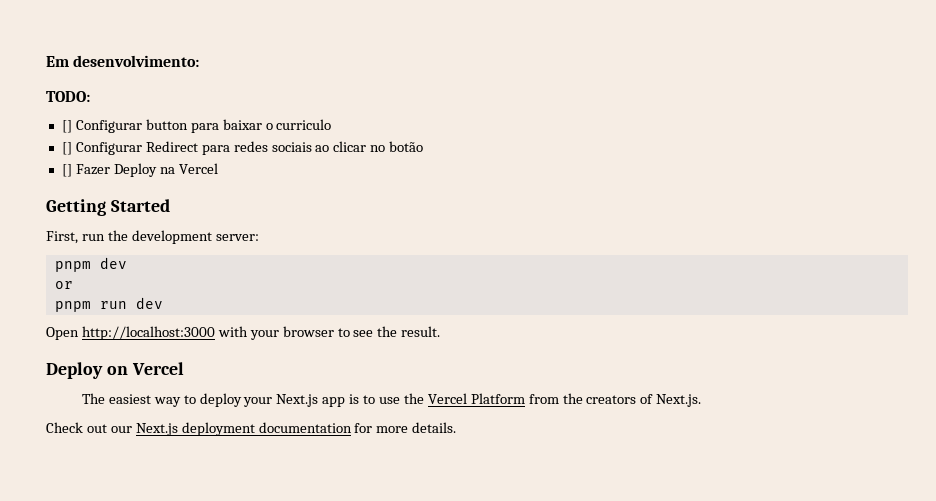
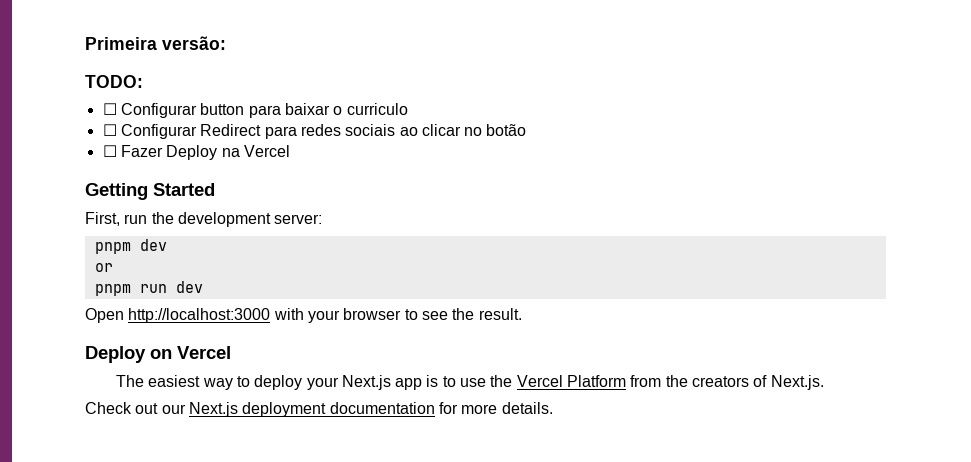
- Em desenvolvimento:
+ Primeira versão:
- [] Configurar button para baixar o curriculo
+ ☐ Configurar button para baixar o curriculo
- [] Configurar Redirect para redes sociais ao clicar no botão
+ ☐ Configurar Redirect para redes sociais ao clicar no botão
- [] Fazer Deploy na Vercel
+ ☐ Fazer Deploy na Vercel

